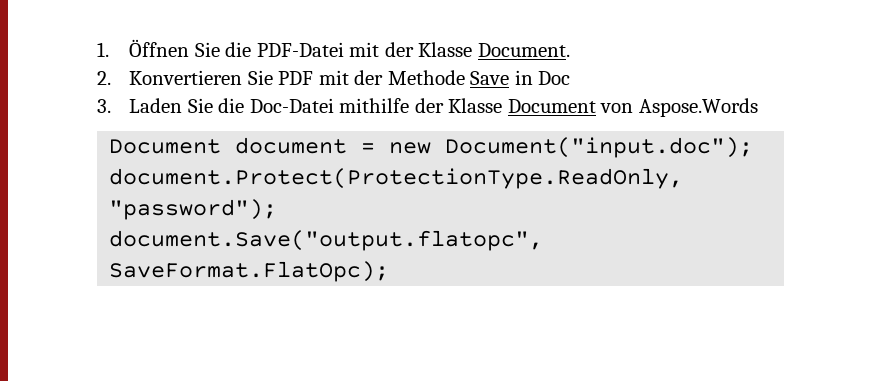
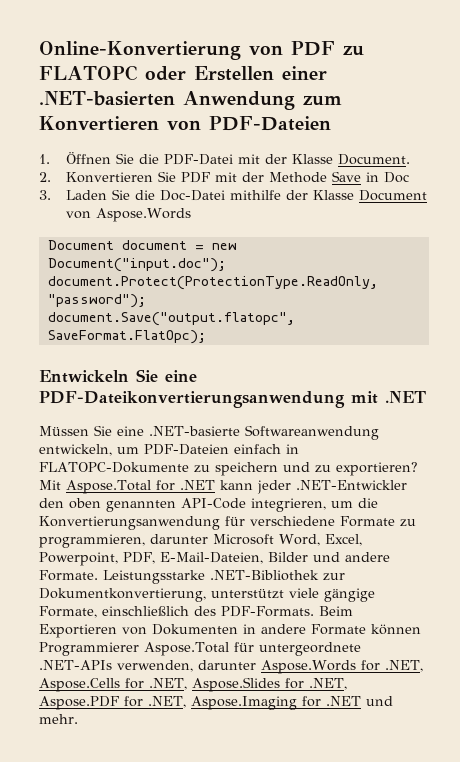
+ Online-Konvertierung von PDF zu FLATOPC oder Erstellen einer .NET-basierten Anwendung zum Konvertieren von PDF-Dateien
+ Entwickeln Sie eine PDF-Dateikonvertierungsanwendung mit .NET
+ Müssen Sie eine .NET-basierte Softwareanwendung entwickeln, um PDF-Dateien einfach in FLATOPC-Dokumente zu speichern und zu exportieren? Mit Aspose.Total for .NET kann jeder .NET-Entwickler den oben genannten API-Code integrieren, um die Konvertierungsanwendung für verschiedene Formate zu programmieren, darunter Microsoft Word, Excel, Powerpoint, PDF, E-Mail-Dateien, Bilder und andere Formate. Leistungsstarke .NET-Bibliothek zur Dokumentkonvertierung, unterstützt viele gängige Formate, einschließlich des PDF-Formats. Beim Exportieren von Dokumenten in andere Formate können Programmierer Aspose.Total für untergeordnete .NET-APIs verwenden, darunter Aspose.Words for .NET, Aspose.Cells for .NET, Aspose.Slides for .NET, Aspose.PDF for .NET, Aspose.Imaging for .NET und mehr.

